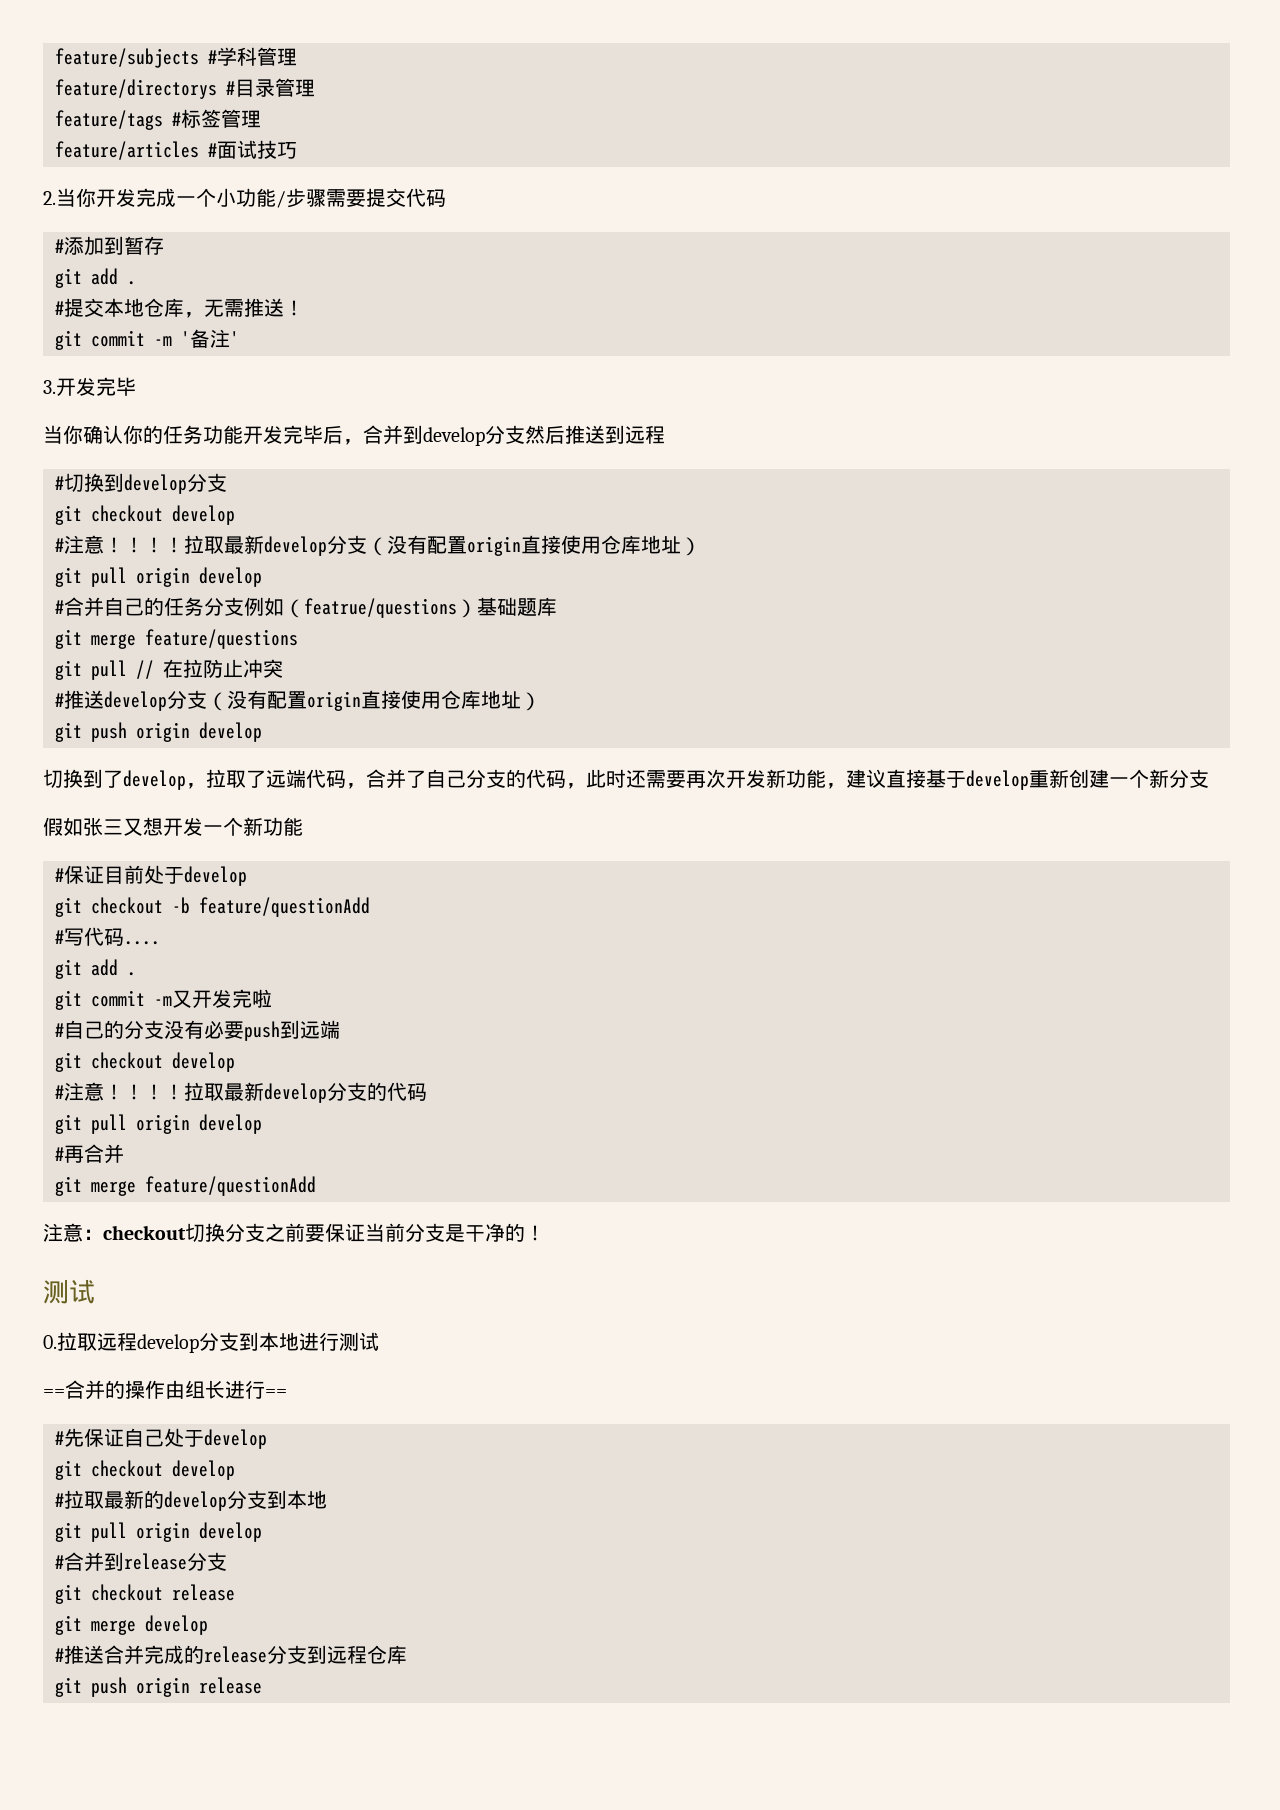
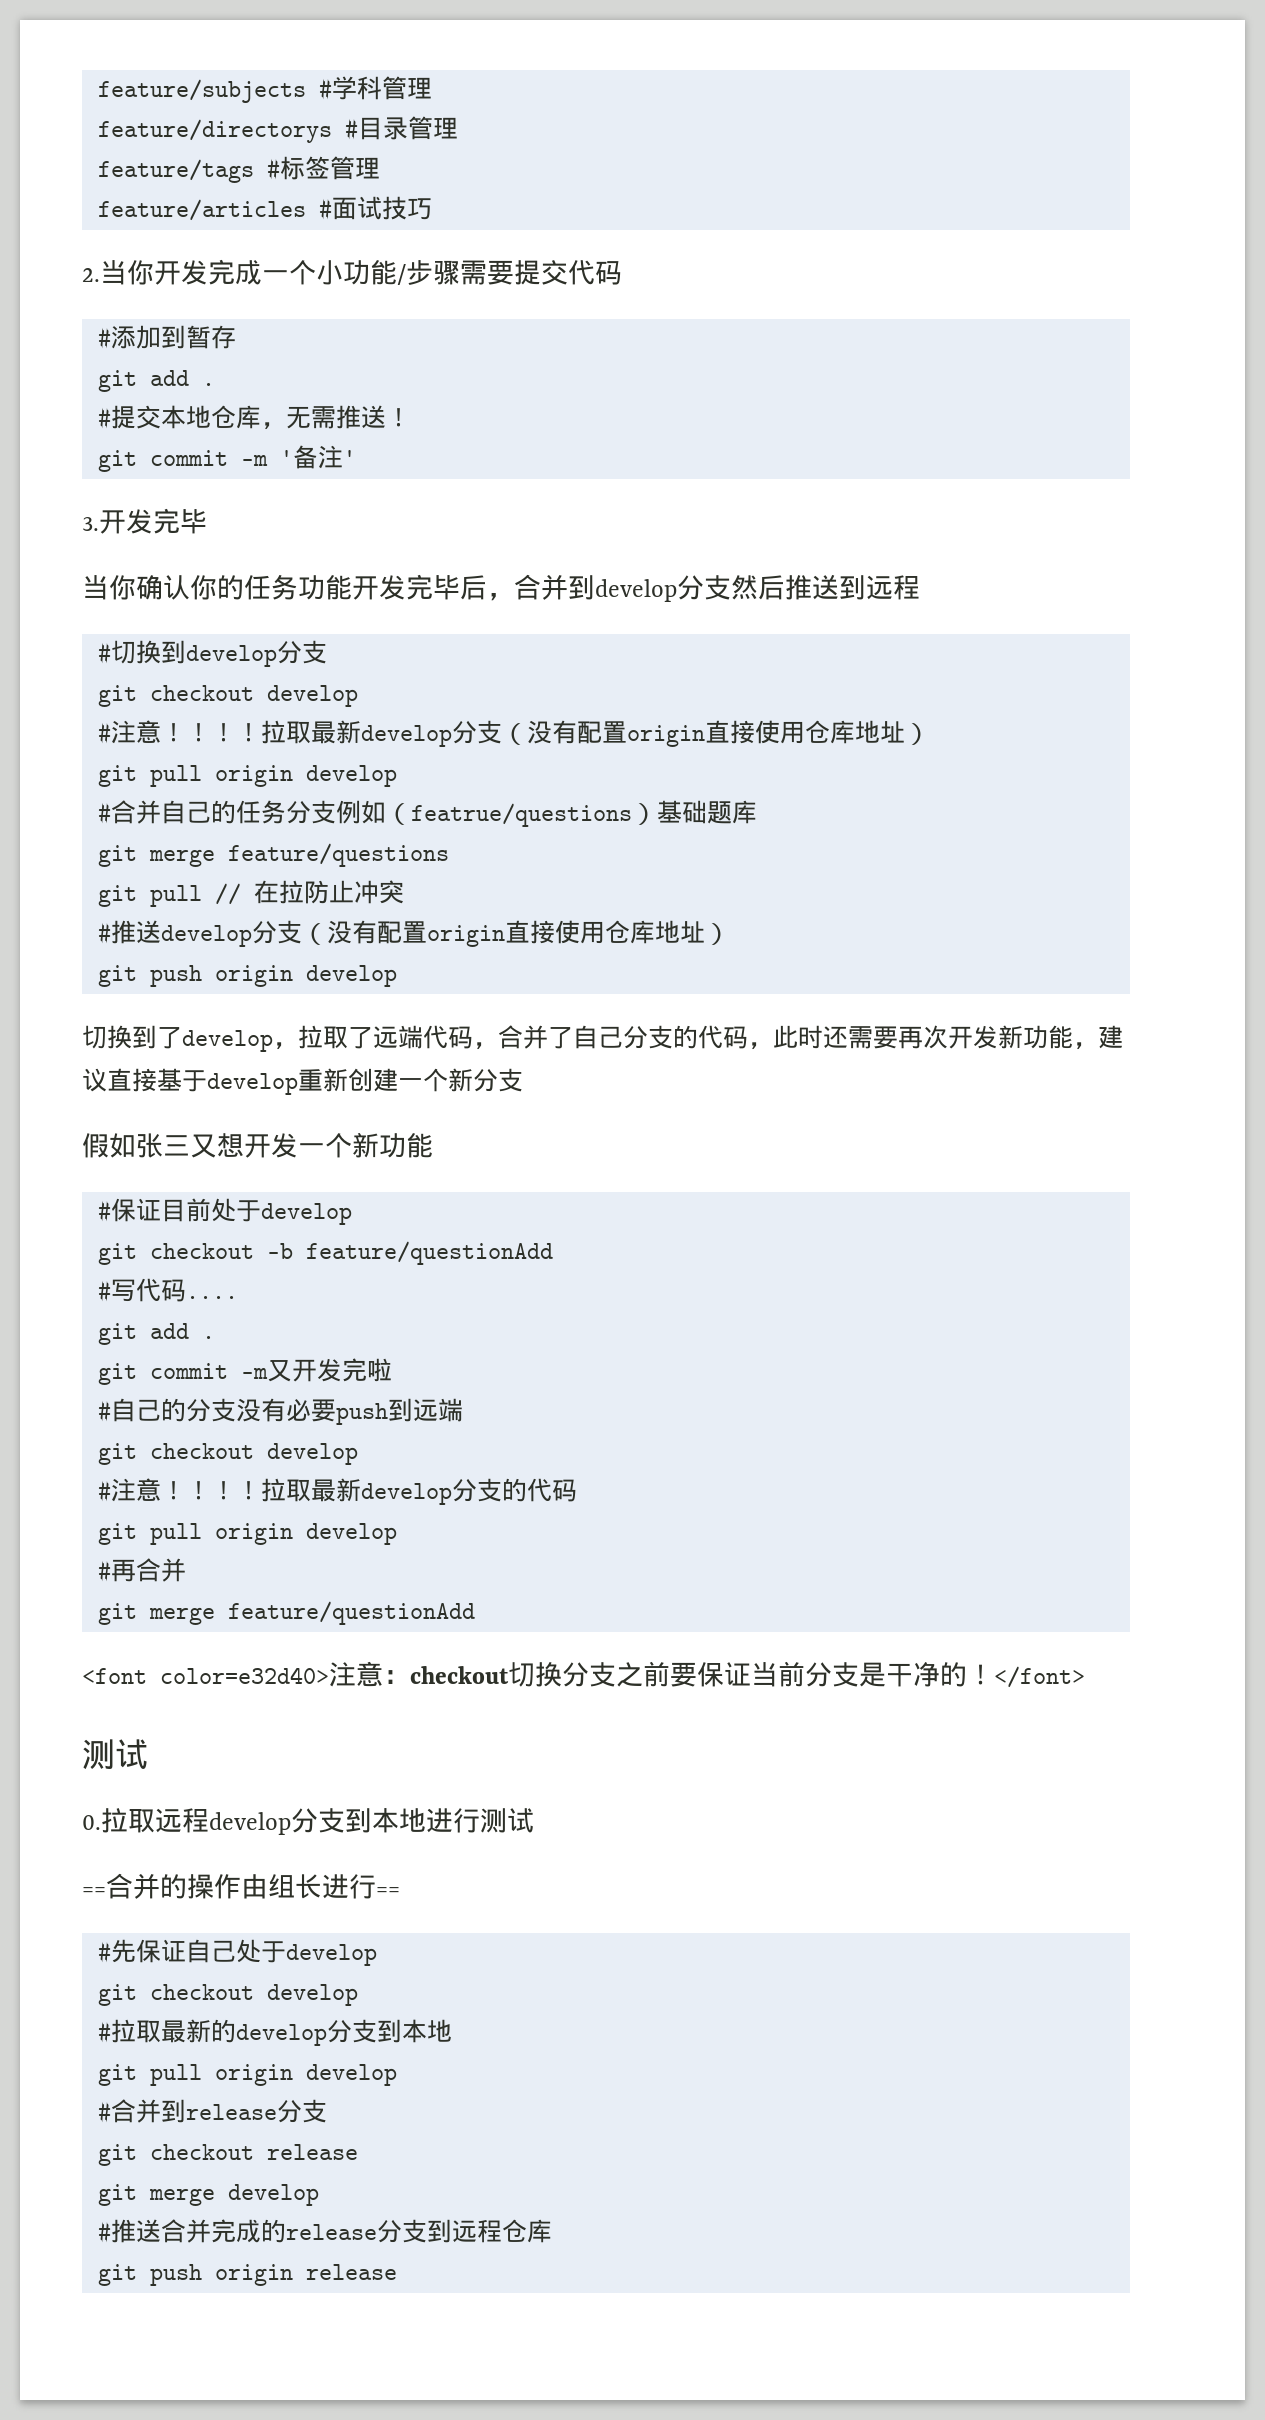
- 注意：checkout切换分支之前要保证当前分支是干净的！
+ <font color=e32d40>注意：checkout切换分支之前要保证当前分支是干净的！</font>

